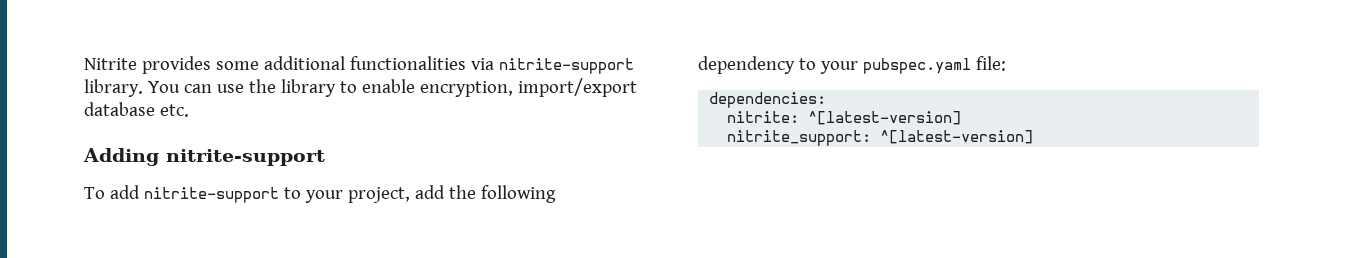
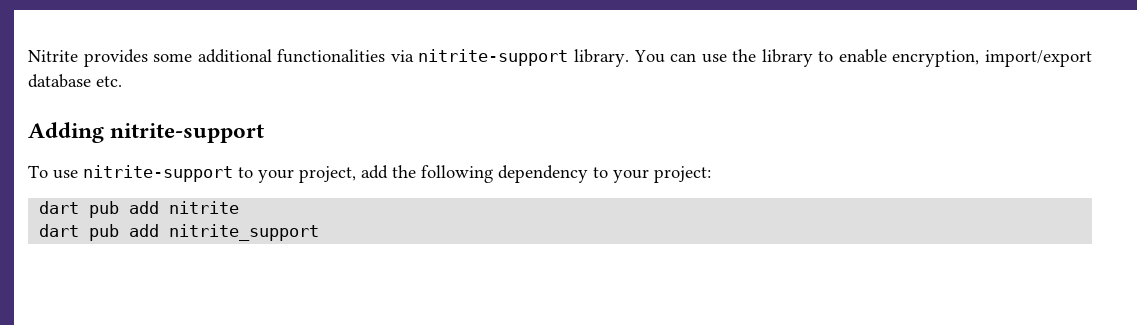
- To add nitrite-support to your project, add the following dependency to your pubspec.yaml file:
- dependencies:
- nitrite: ^[latest-version]
- nitrite_support: ^[latest-version]
+ To use nitrite-support to your project, add the following dependency to your project:
+ dart pub add nitrite
+ dart pub add nitrite_support

